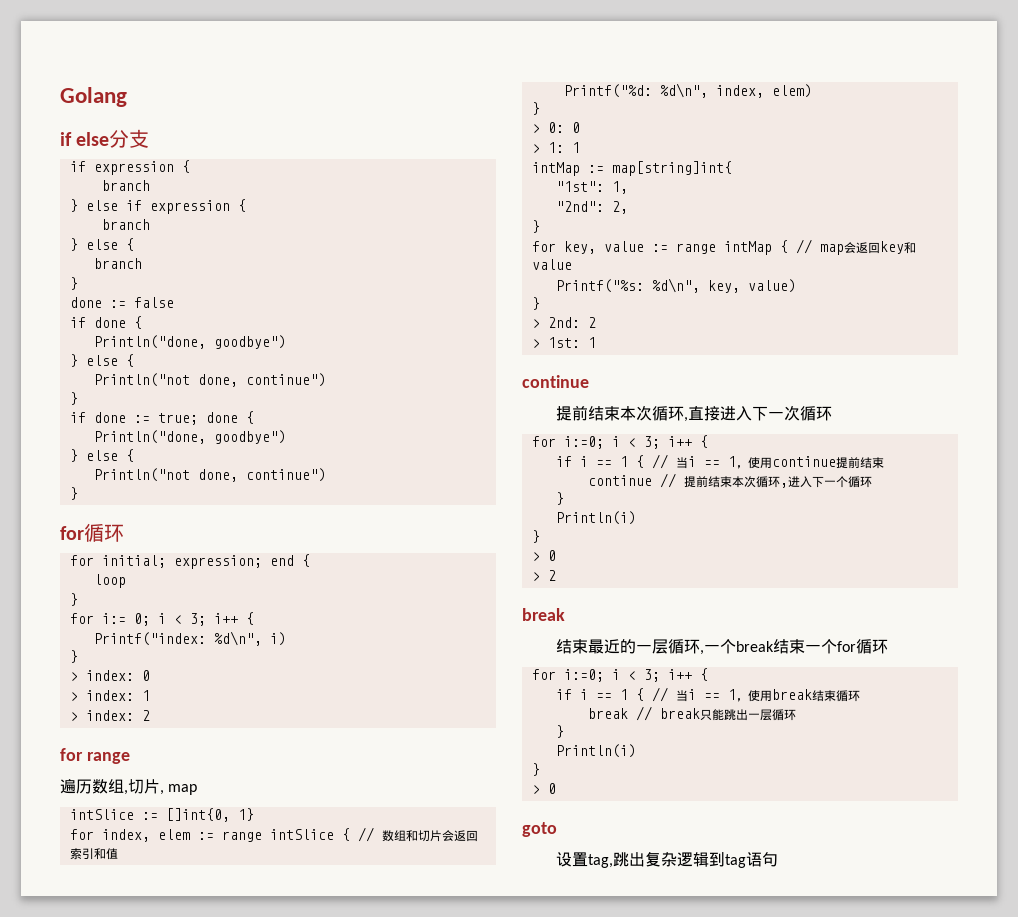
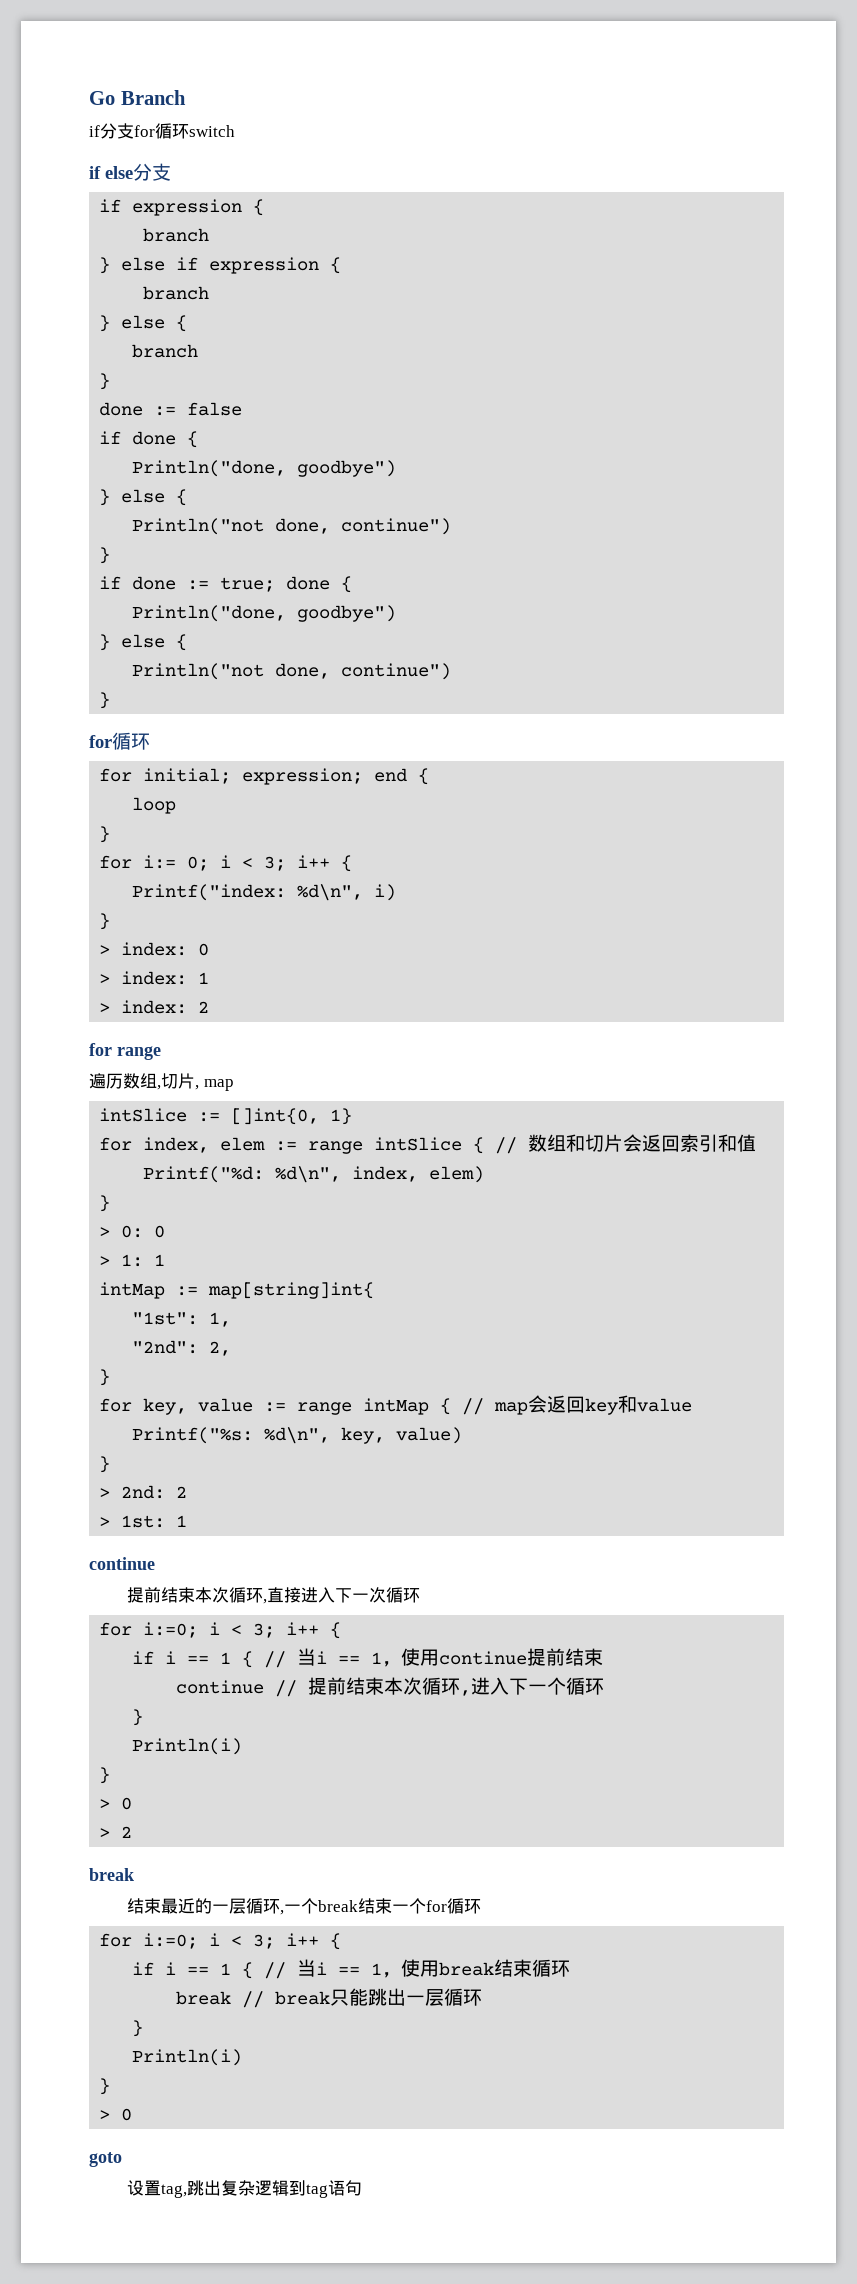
- Golang
+ Go Branch
+ if分支for循环switch

